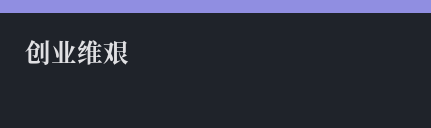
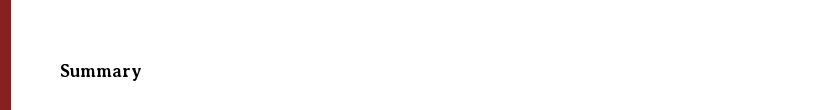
- 创业维艰
+ Summary

